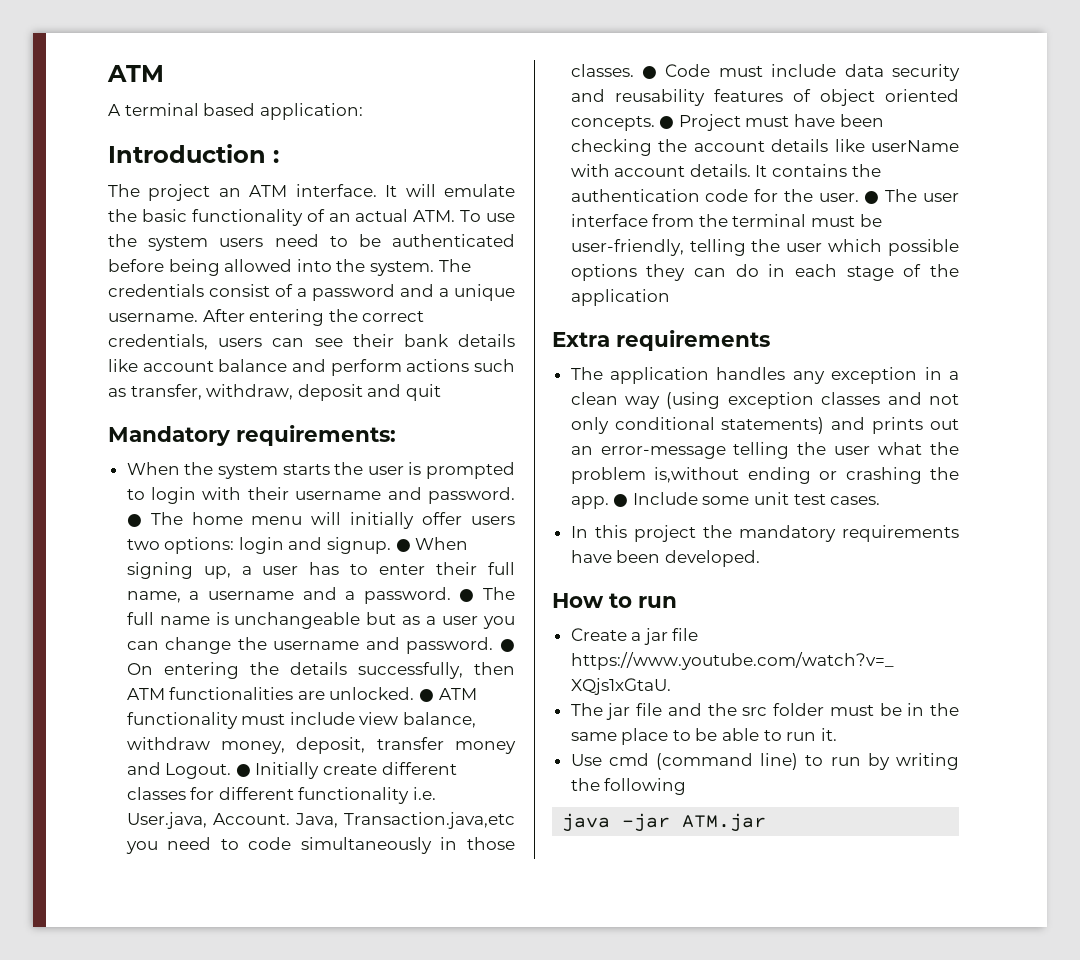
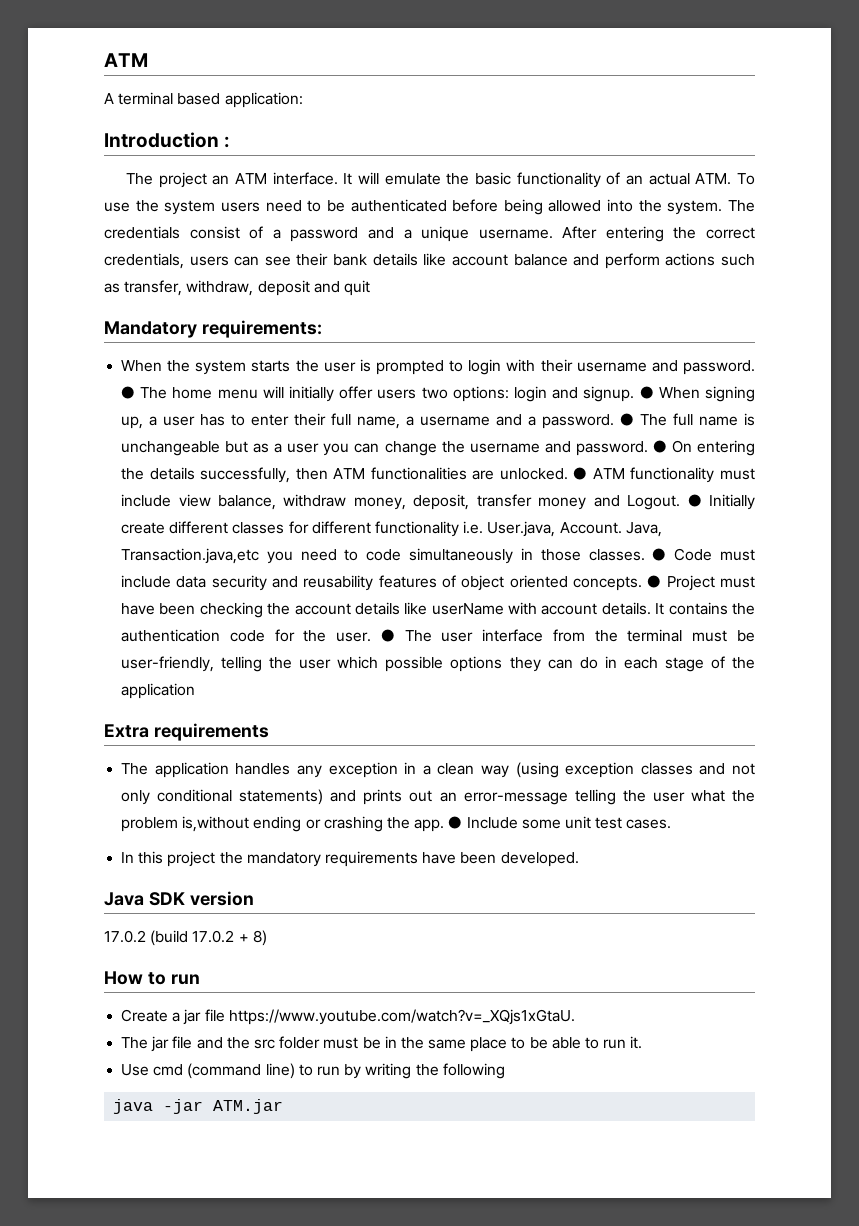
+ Java SDK version
+ 17.0.2 (build 17.0.2 + 8)

